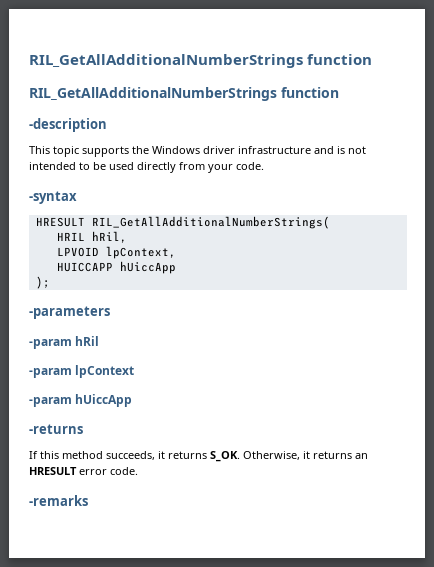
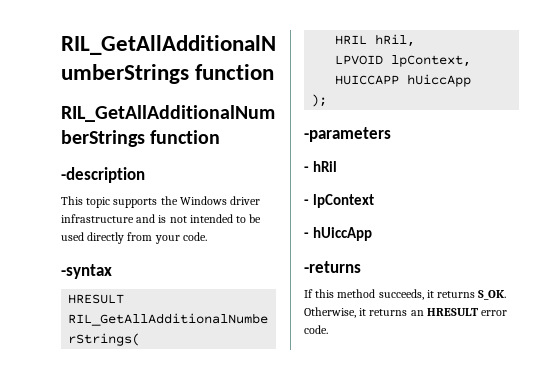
- -param hRil
+ - hRil
- -param lpContext
+ - lpContext
- -param hUiccApp
+ - hUiccApp
- -remarks

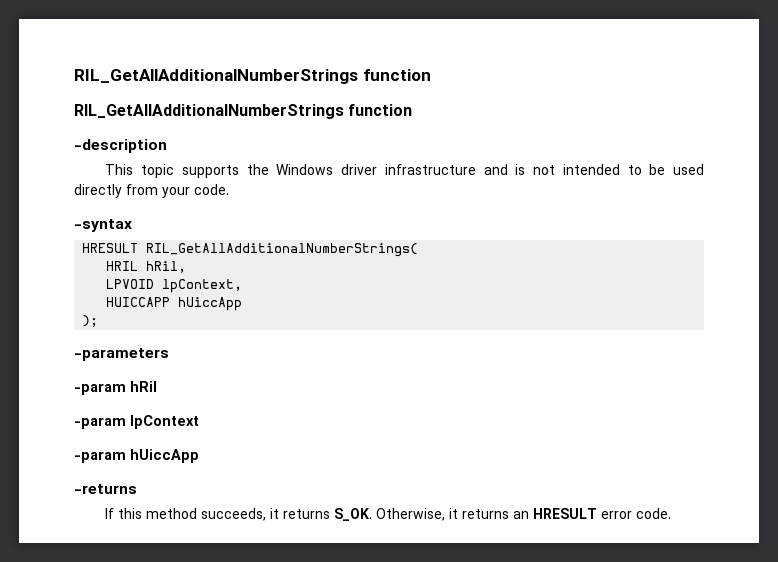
- - hRil
+ -param hRil
- - lpContext
+ -param lpContext
- - hUiccApp
+ -param hUiccApp

